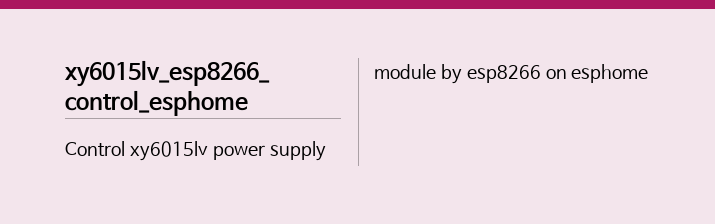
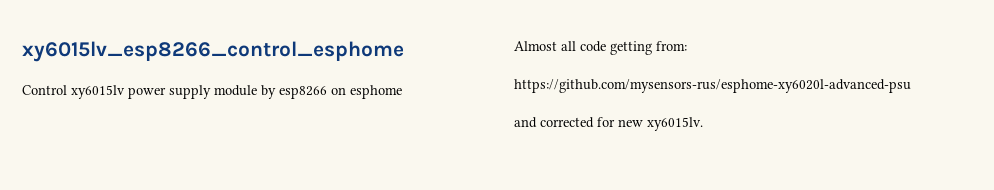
+ Almost all code getting from:
+ https://github.com/mysensors-rus/esphome-xy6020l-advanced-psu
+ and corrected for new xy6015lv.

